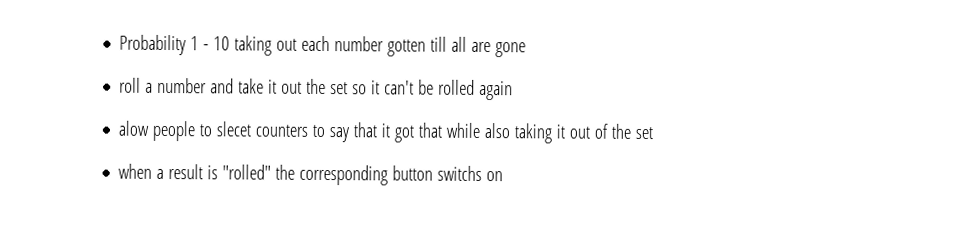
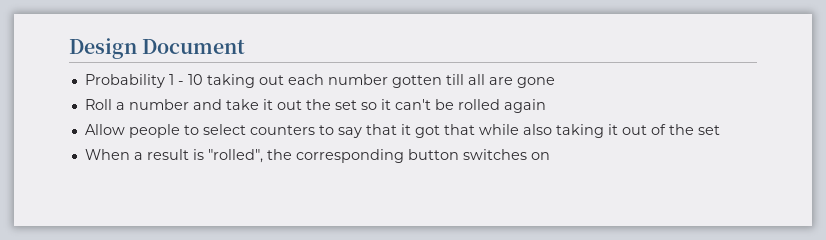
+ Design Document
- roll a number and take it out the set so it can't be rolled again
+ Roll a number and take it out the set so it can't be rolled again
- alow people to slecet counters to say that it got that while also taking it out of the set
+ Allow people to select counters to say that it got that while also taking it out of the set
- when a result is "rolled" the corresponding button switchs on
+ When a result is "rolled", the corresponding button switches on

